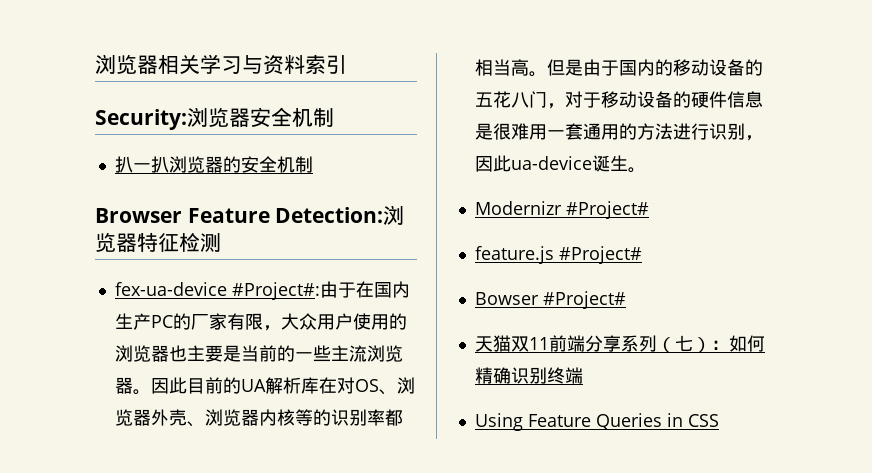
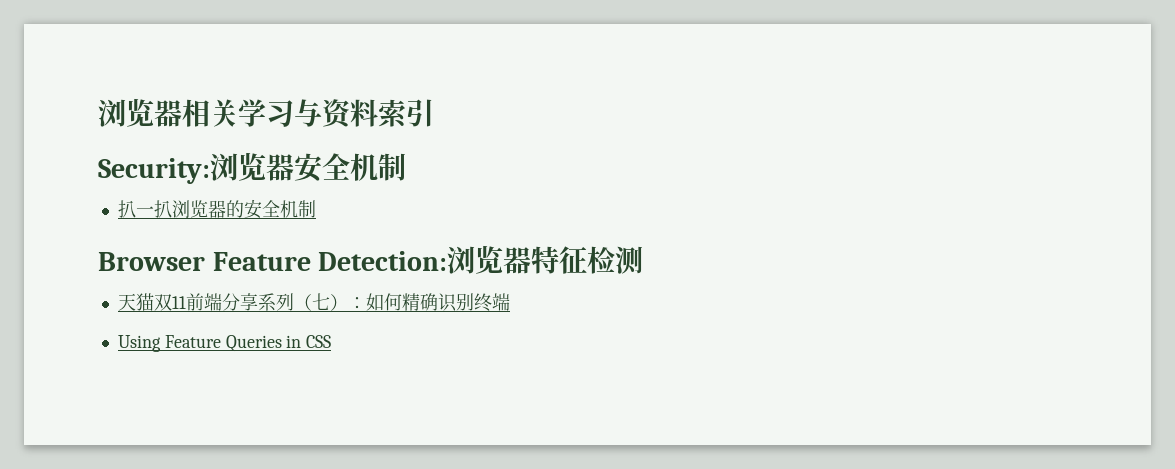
- fex-ua-device #Project#:由于在国内生产PC的厂家有限，大众用户使用的浏览器也主要是当前的一些主流浏览器。因此目前的UA解析库在对OS、浏览器外壳、浏览器内核等的识别率都相当高。但是由于国内的移动设备的五花八门，对于移动设备的硬件信息是很难用一套通用的方法进行识别，因此ua-device诞生。
- Modernizr #Project#
- feature.js #Project#
- Bowser #Project#

